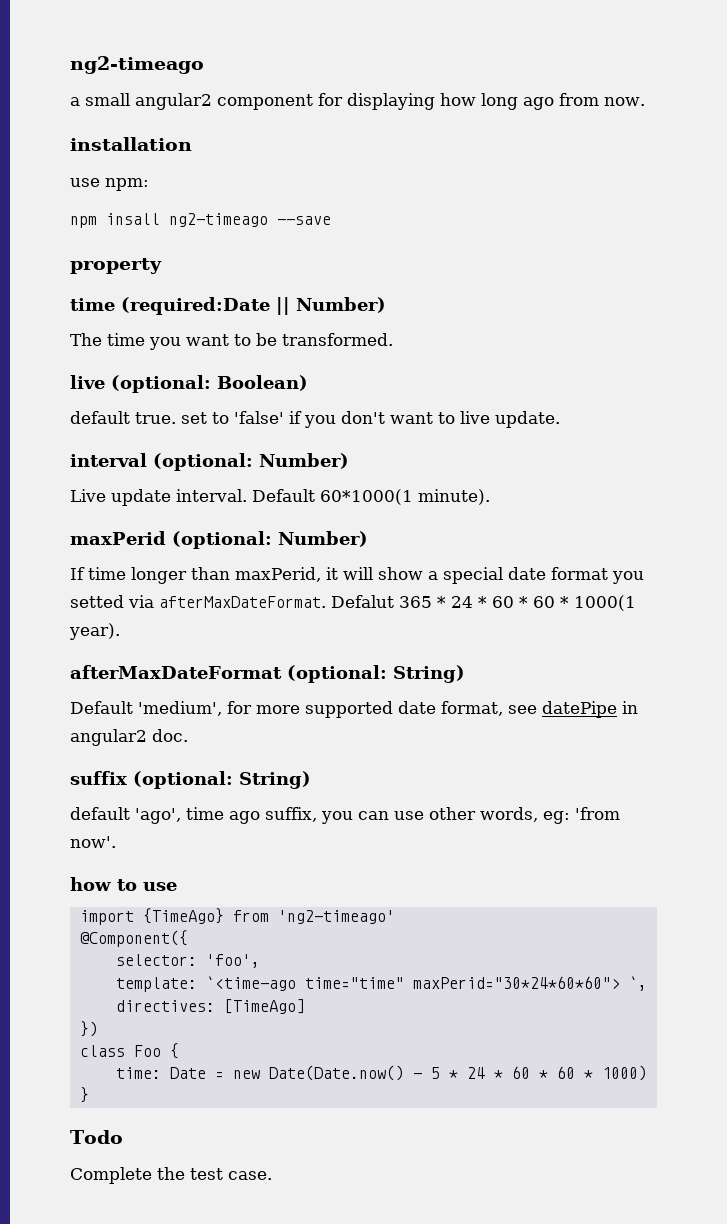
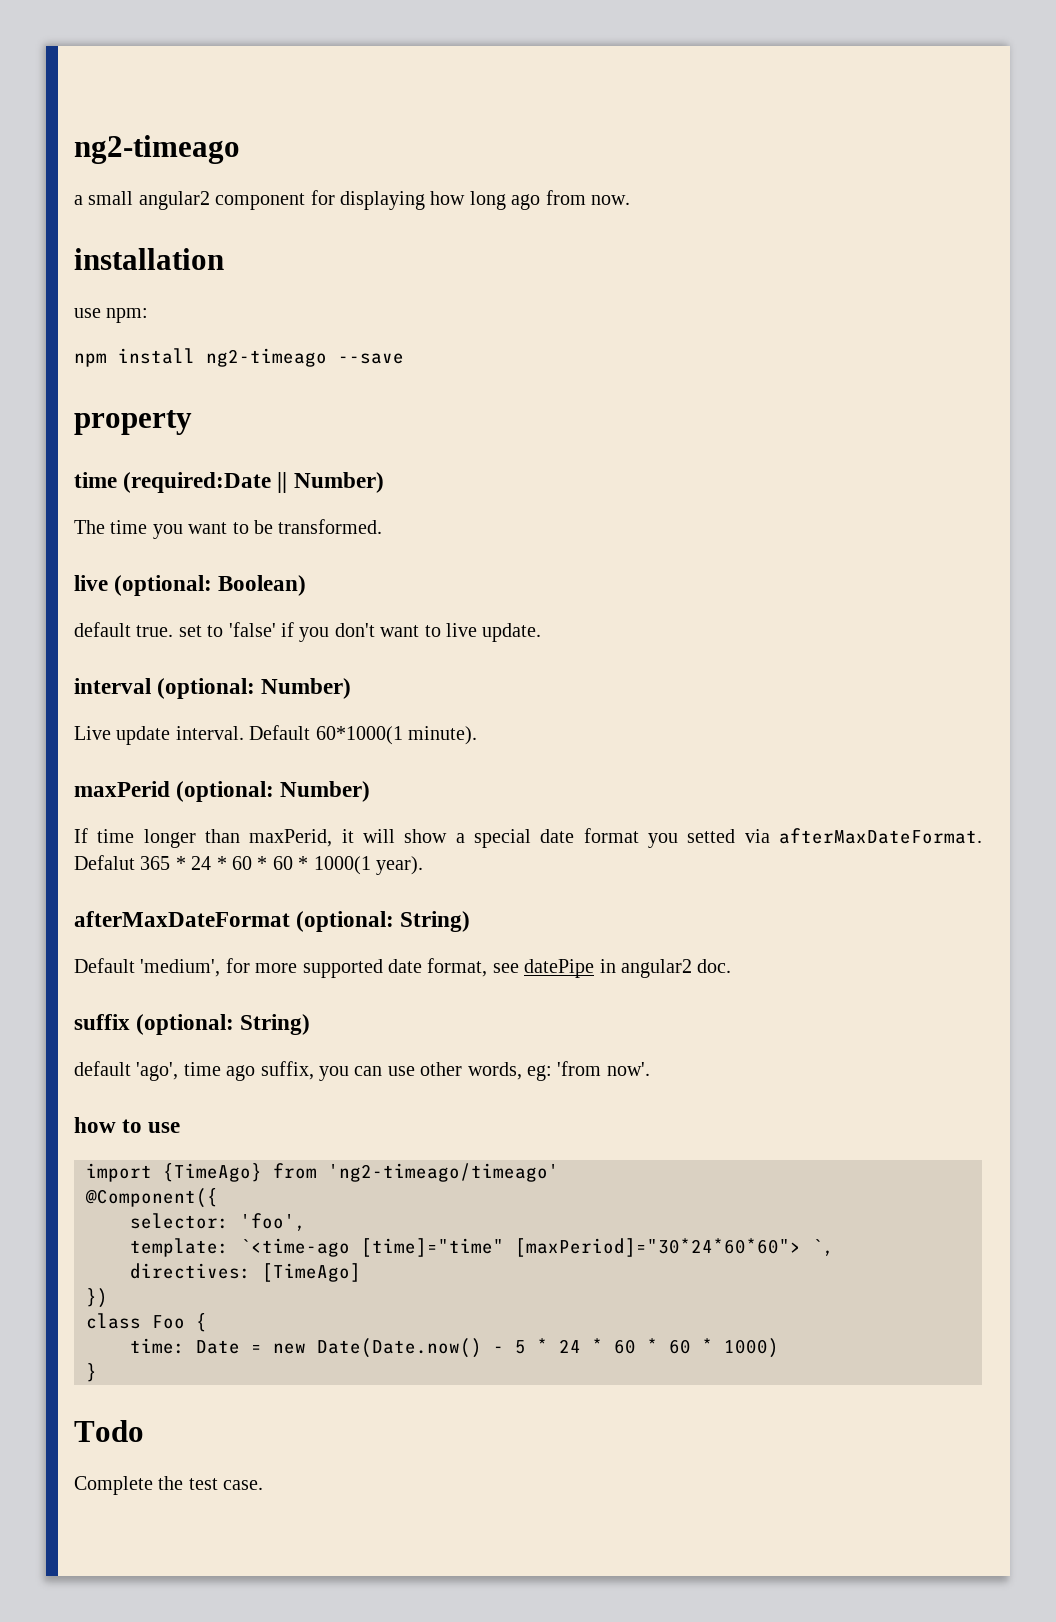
- npm insall ng2-timeago --save
+ npm install ng2-timeago --save
- import {TimeAgo} from 'ng2-timeago'
+ import {TimeAgo} from 'ng2-timeago/timeago'
- template: `<time-ago time="time" maxPerid="30*24*60*60"> `,
+ template: `<time-ago [time]="time" [maxPeriod]="30*24*60*60"> `,

